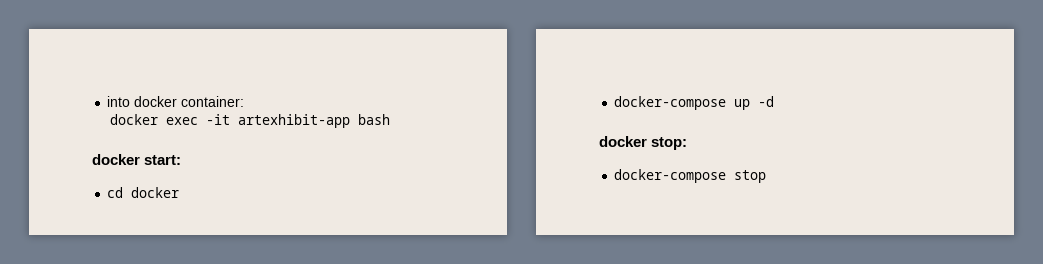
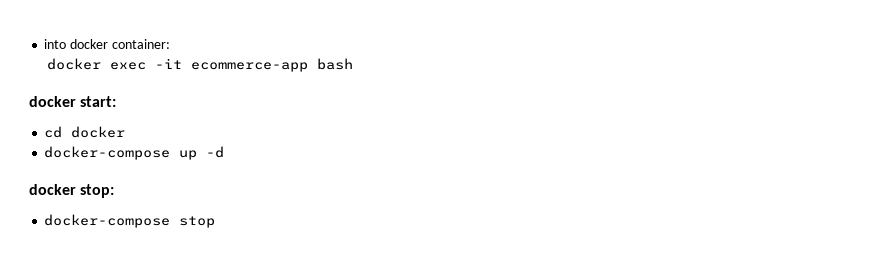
- docker exec -it artexhibit-app bash
+ docker exec -it ecommerce-app bash

